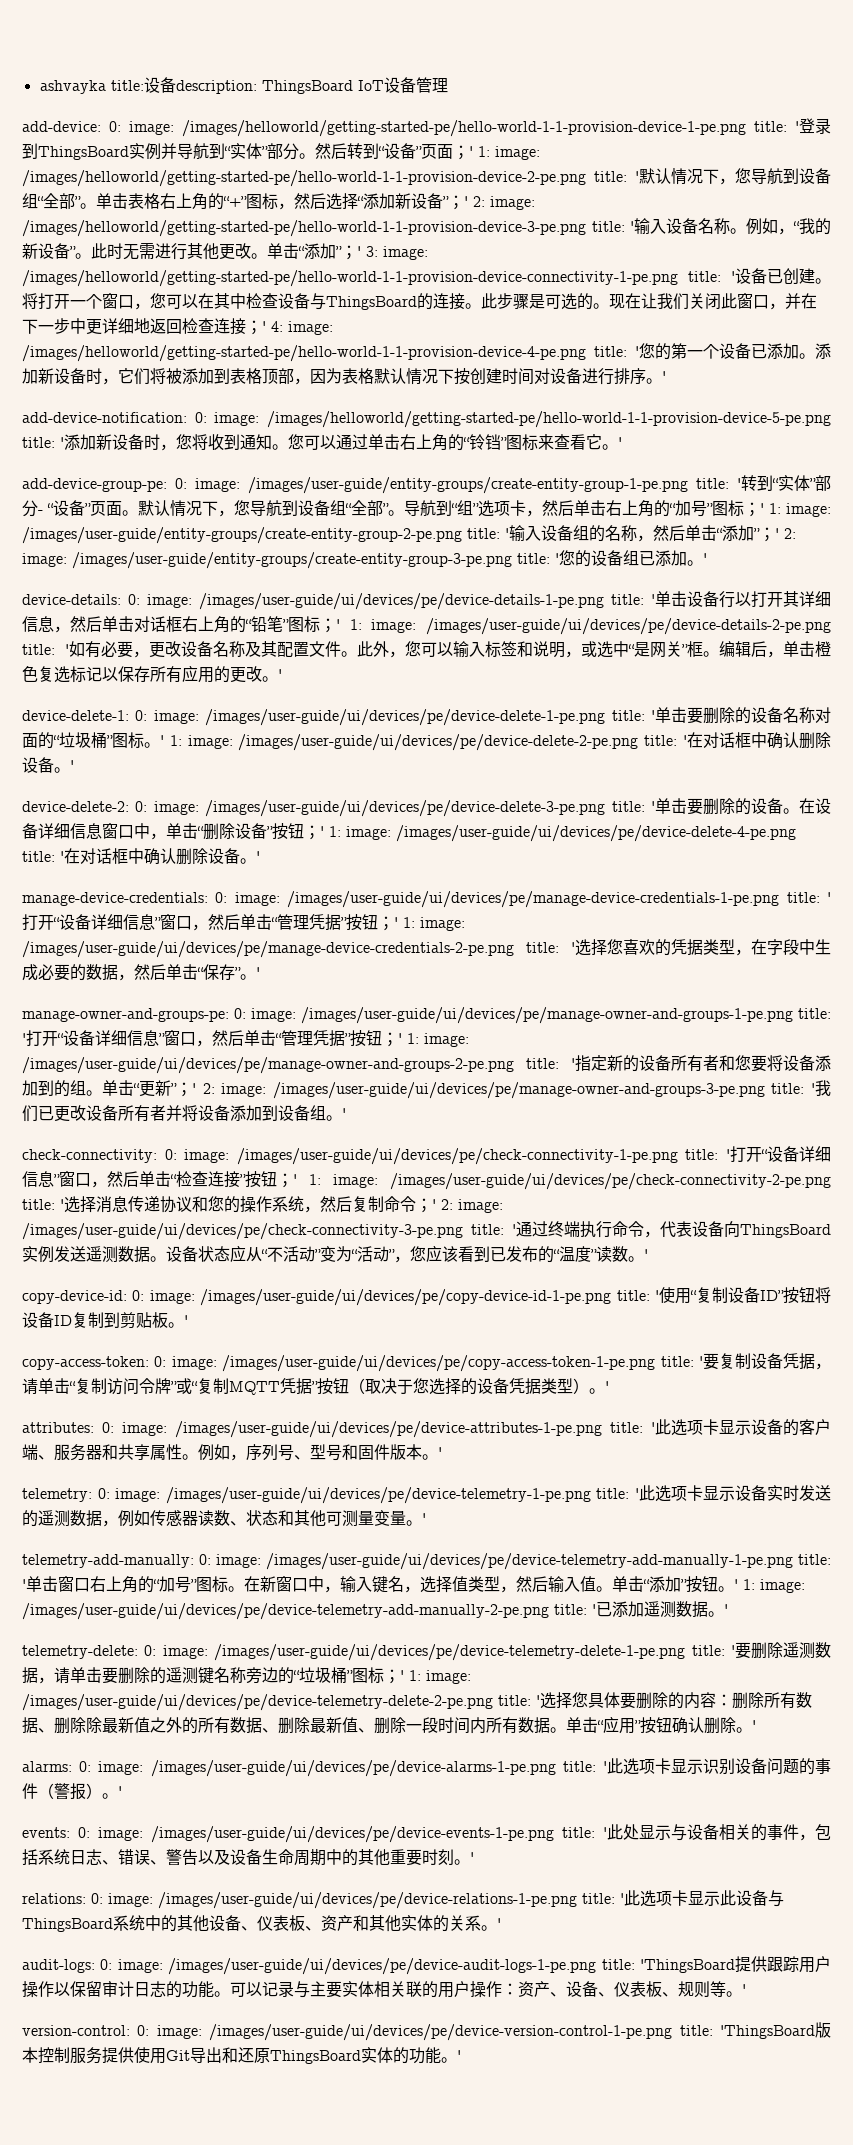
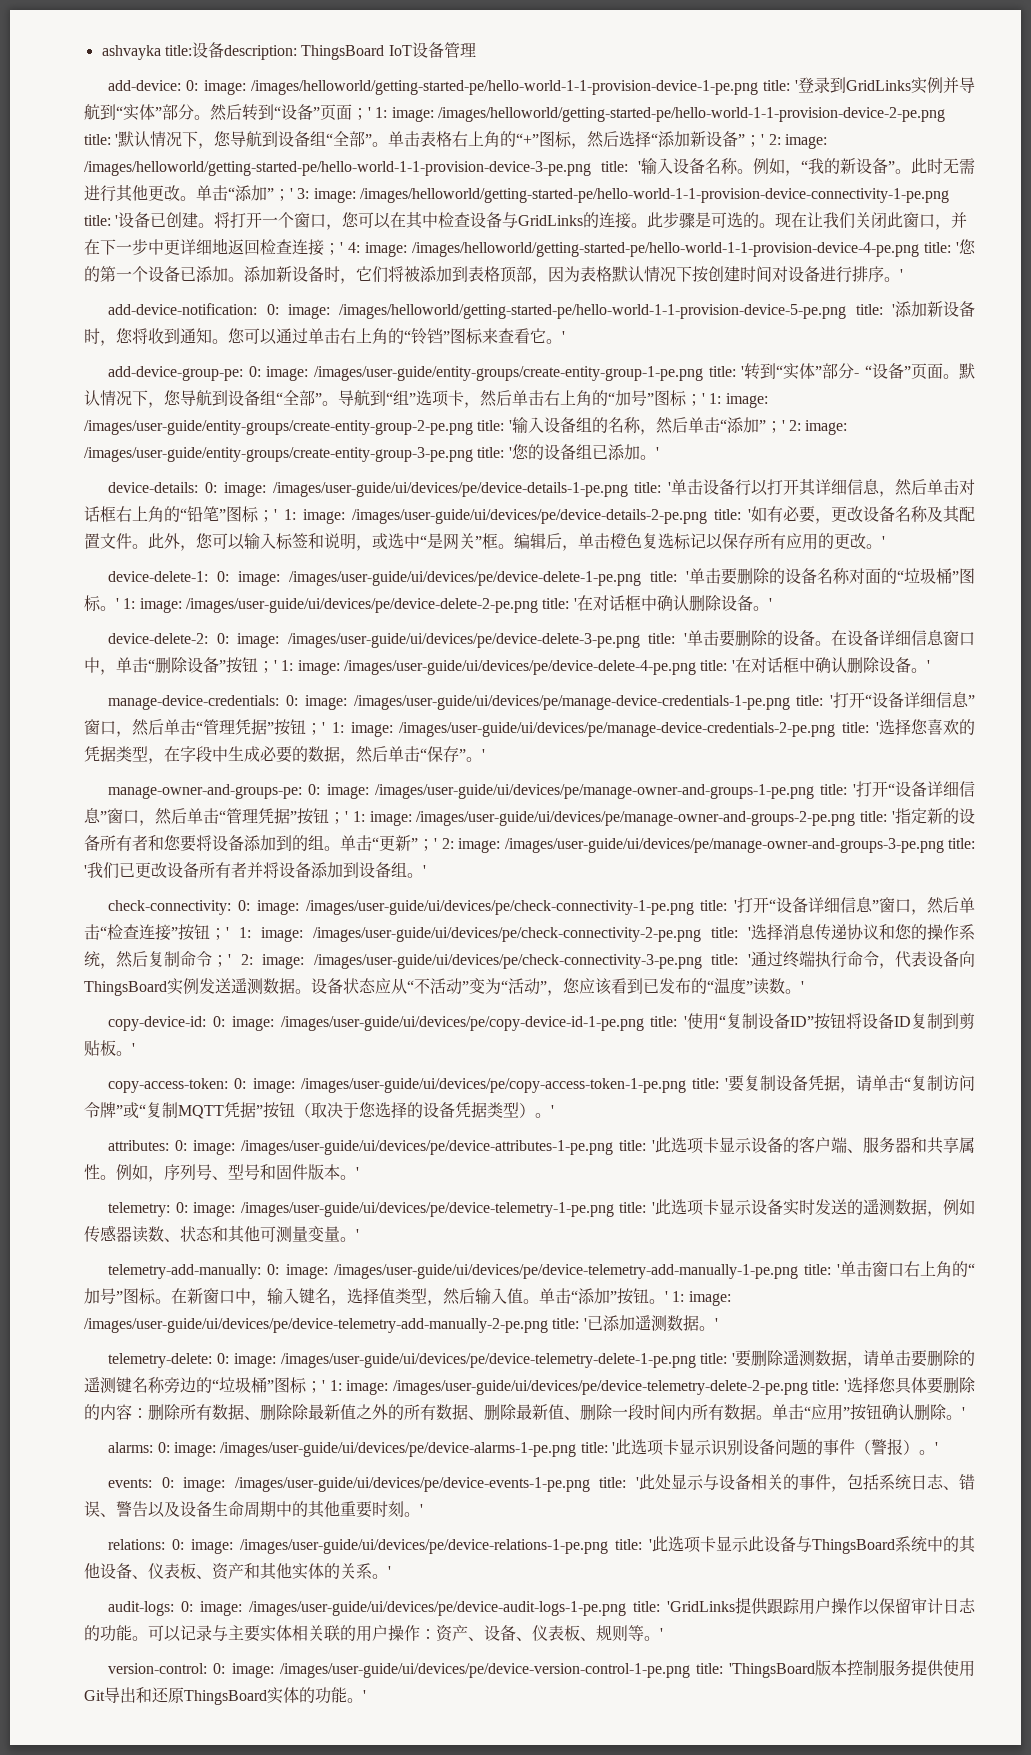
- add-device: 0: image: /images/helloworld/getting-started-pe/hello-world-1-1-provision-device-1-pe.png title: '登录到ThingsBoard实例并导航到“实体”部分。
+ add-device: 0: image: /images/helloworld/getting-started-pe/hello-world-1-1-provision-device-1-pe.png title: '登录到GridLinks实例并导航到“实体”部分。
- 将打开一个窗口，您可以在其中检查设备与ThingsBoard的连接。
+ 将打开一个窗口，您可以在其中检查设备与GridLinks的连接。
- audit-logs: 0: image: /images/user-guide/ui/devices/pe/device-audit-logs-1-pe.png title: 'ThingsBoard提供跟踪用户操作以保留审计日志的功能。
+ audit-logs: 0: image: /images/user-guide/ui/devices/pe/device-audit-logs-1-pe.png title: 'GridLinks提供跟踪用户操作以保留审计日志的功能。

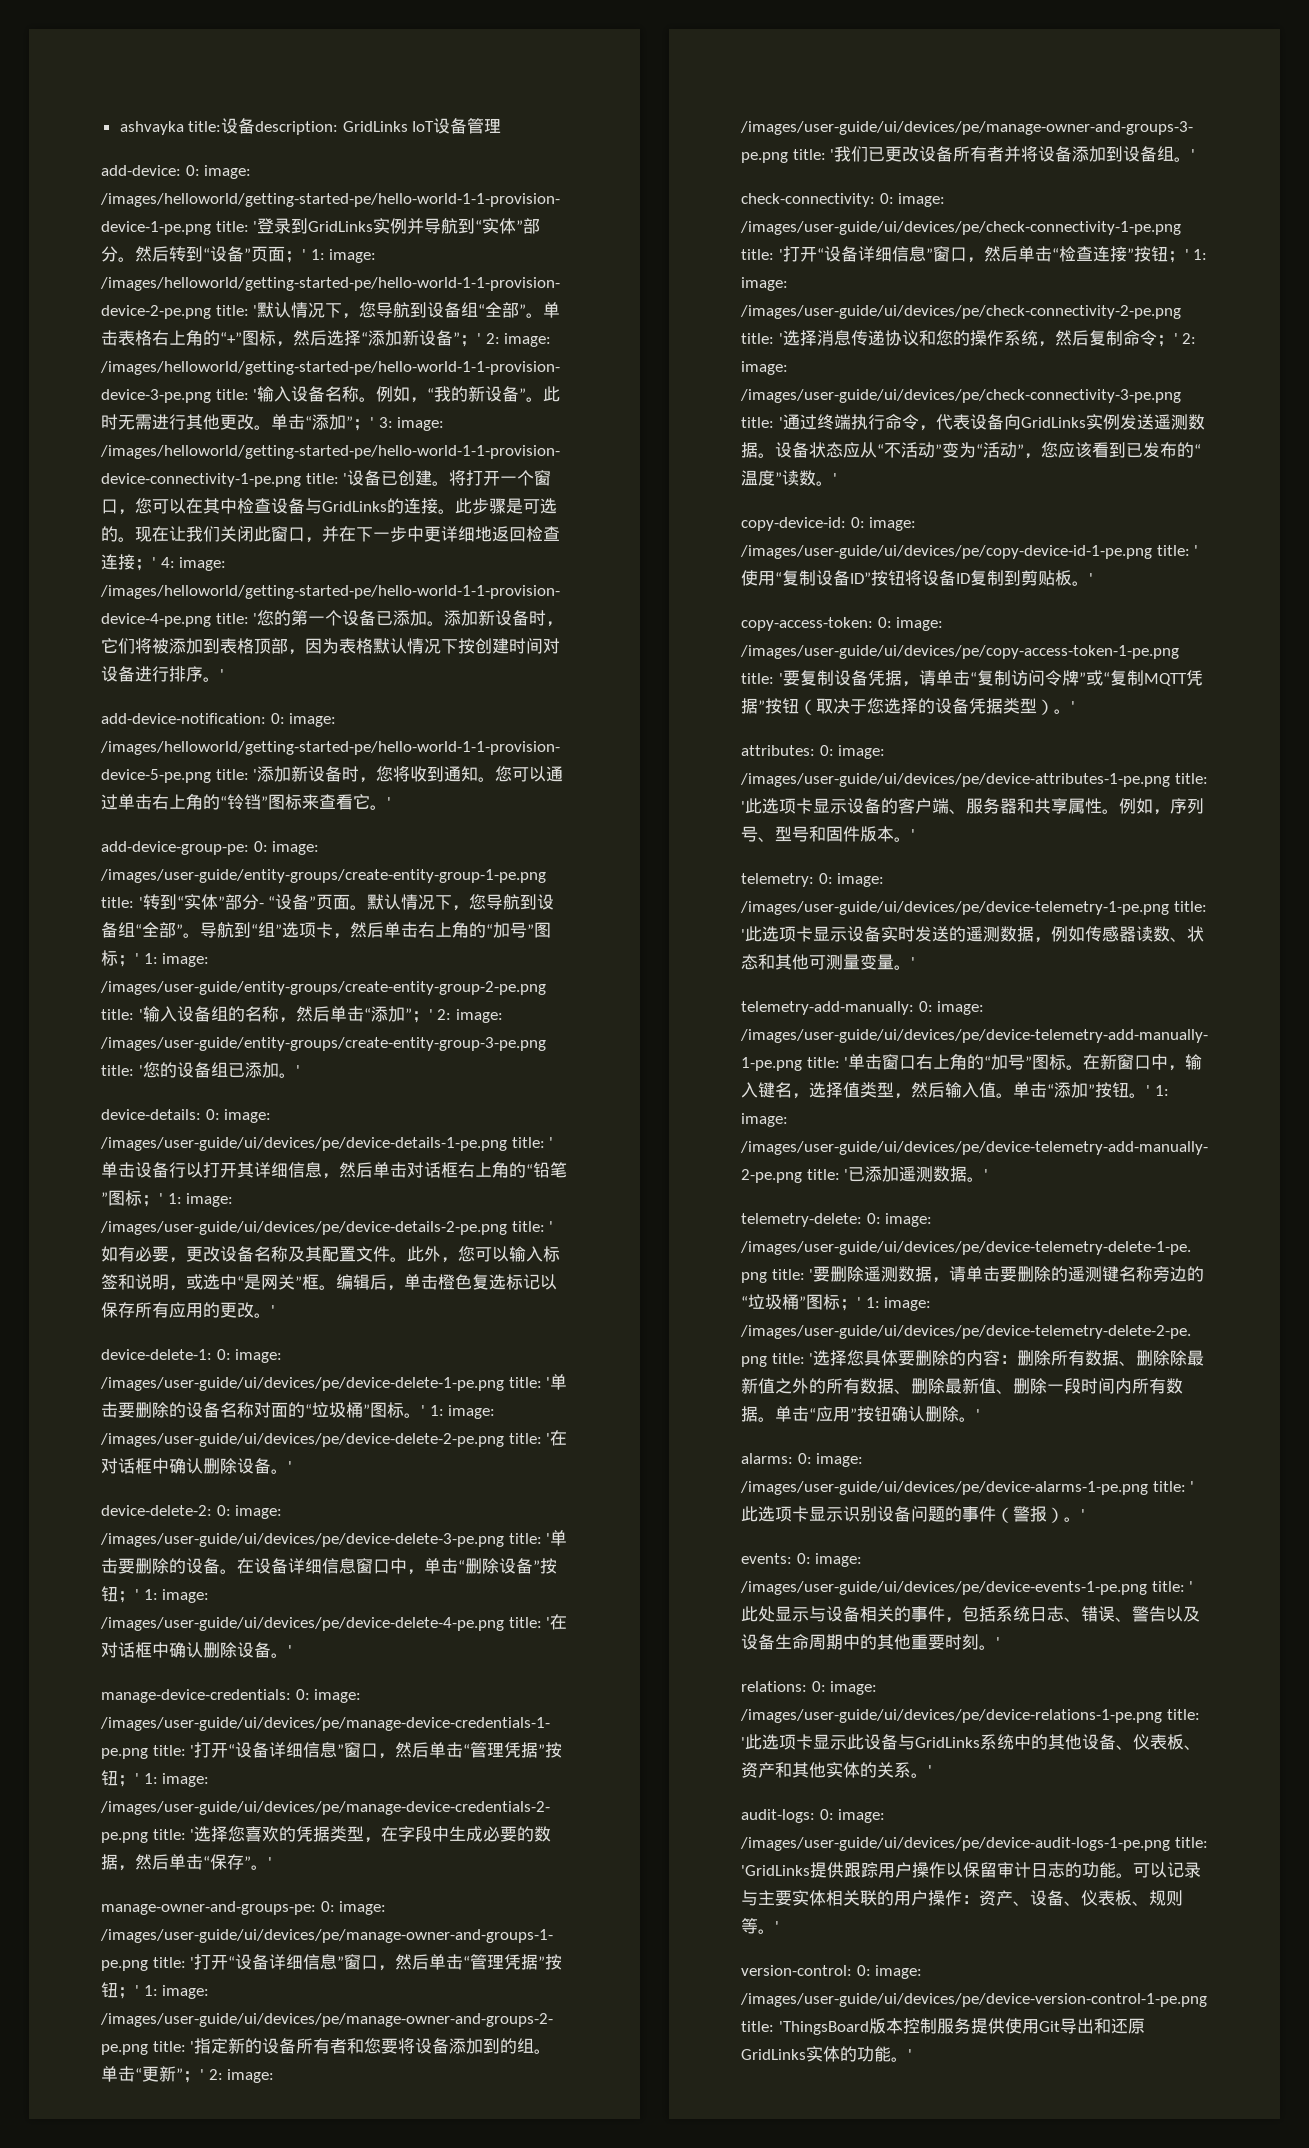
- ashvayka title:设备description: ThingsBoard IoT设备管理
+ ashvayka title:设备description: GridLinks IoT设备管理
- check-connectivity: 0: image: /images/user-guide/ui/devices/pe/check-connectivity-1-pe.png title: '打开“设备详细信息”窗口，然后单击“检查连接”按钮；' 1: image: /images/user-guide/ui/devices/pe/check-connectivity-2-pe.png title: '选择消息传递协议和您的操作系统，然后复制命令；' 2: image: /images/user-guide/ui/devices/pe/check-connectivity-3-pe.png title: '通过终端执行命令，代表设备向ThingsBoard实例发送遥测数据。
+ check-connectivity: 0: image: /images/user-guide/ui/devices/pe/check-connectivity-1-pe.png title: '打开“设备详细信息”窗口，然后单击“检查连接”按钮；' 1: image: /images/user-guide/ui/devices/pe/check-connectivity-2-pe.png title: '选择消息传递协议和您的操作系统，然后复制命令；' 2: image: /images/user-guide/ui/devices/pe/check-connectivity-3-pe.png title: '通过终端执行命令，代表设备向GridLinks实例发送遥测数据。
- relations: 0: image: /images/user-guide/ui/devices/pe/device-relations-1-pe.png title: '此选项卡显示此设备与ThingsBoard系统中的其他设备、仪表板、资产和其他实体的关系。
+ relations: 0: image: /images/user-guide/ui/devices/pe/device-relations-1-pe.png title: '此选项卡显示此设备与GridLinks系统中的其他设备、仪表板、资产和其他实体的关系。
- version-control: 0: image: /images/user-guide/ui/devices/pe/device-version-control-1-pe.png title: 'ThingsBoard版本控制服务提供使用Git导出和还原ThingsBoard实体的功能。
+ version-control: 0: image: /images/user-guide/ui/devices/pe/device-version-control-1-pe.png title: 'ThingsBoard版本控制服务提供使用Git导出和还原GridLinks实体的功能。

